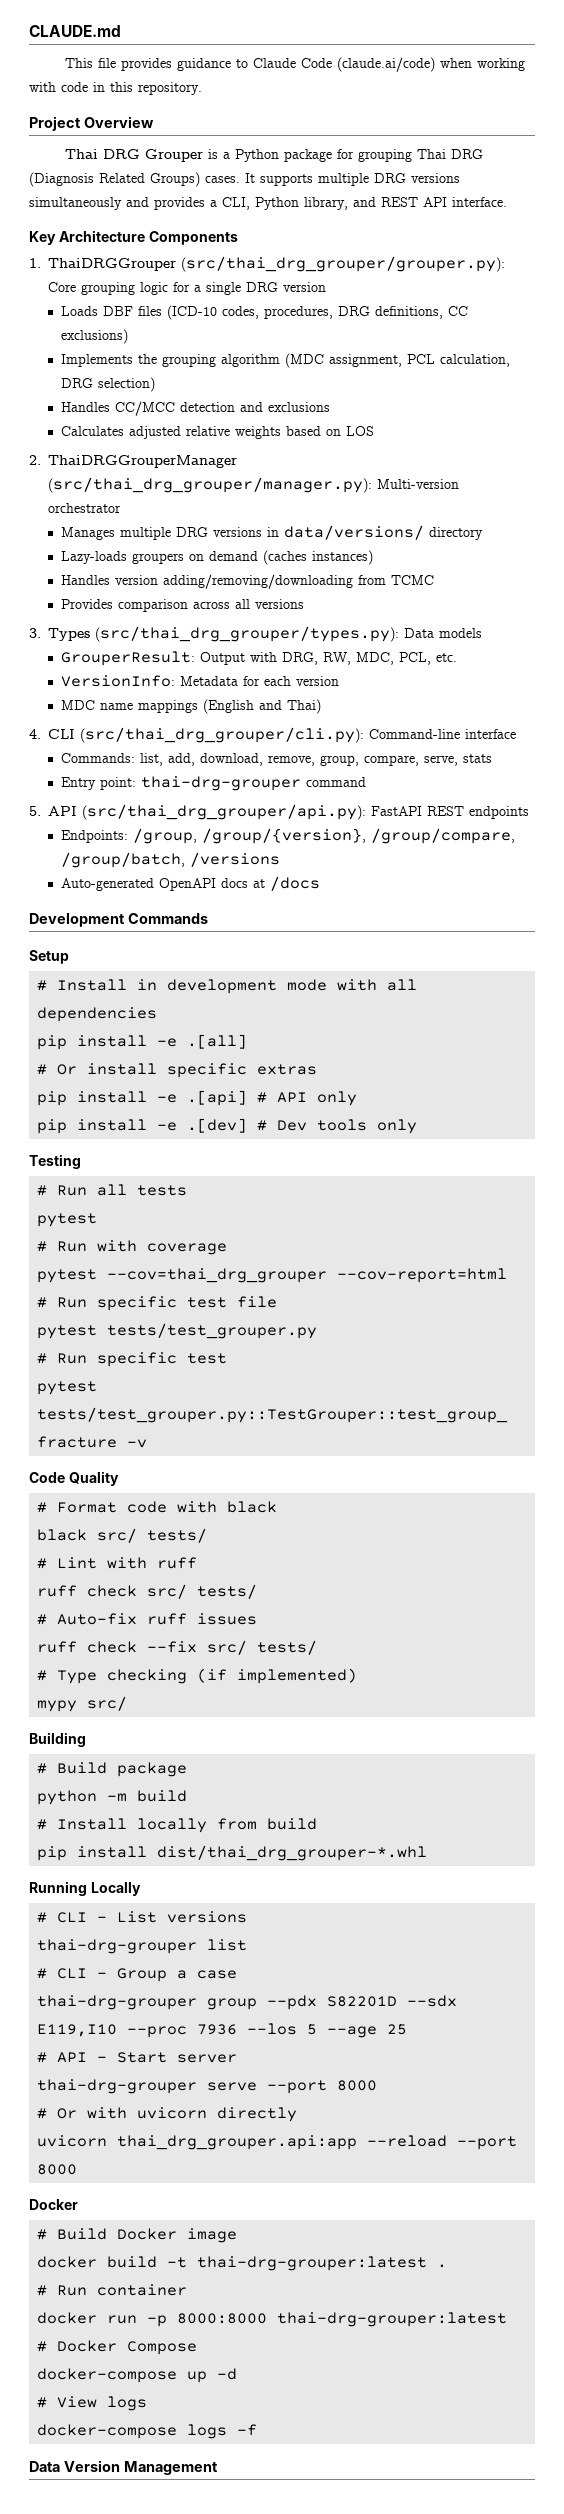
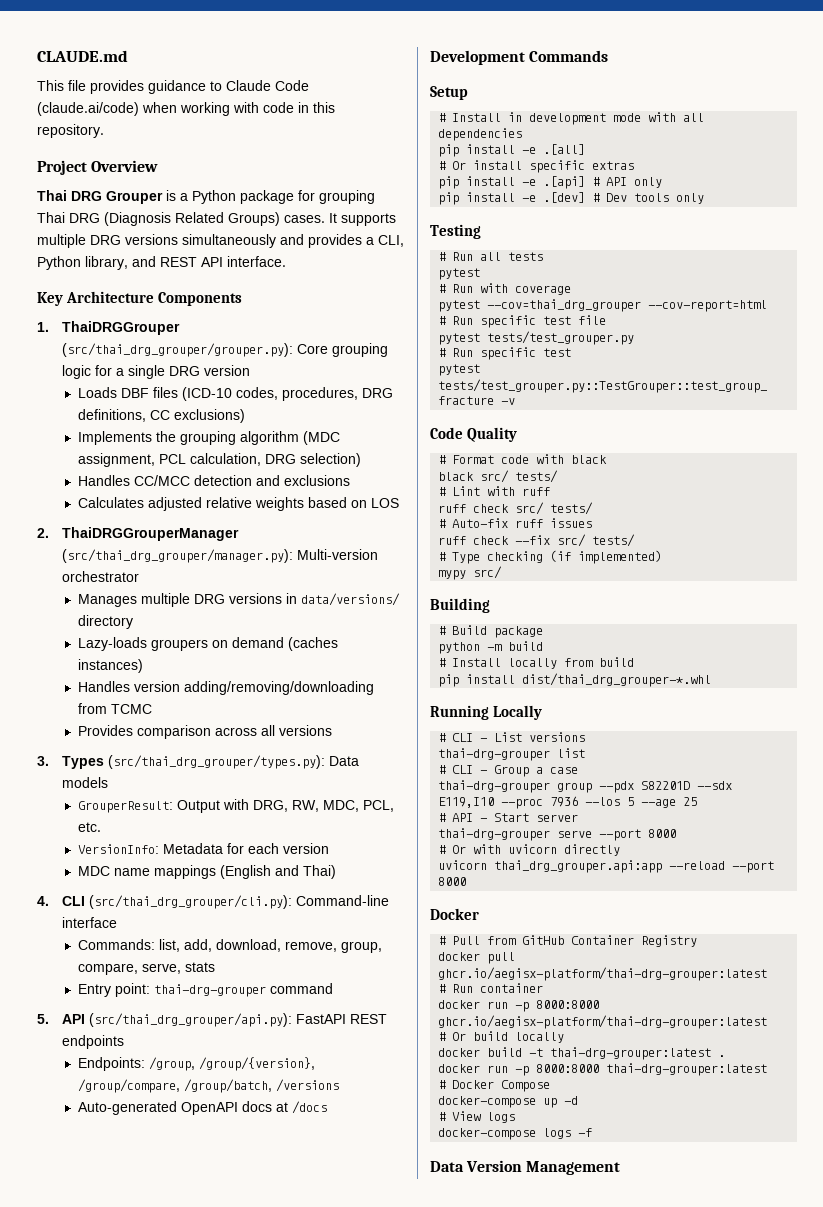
- # Build Docker image
+ # Pull from GitHub Container Registry
+ docker pull ghcr.io/aegisx-platform/thai-drg-grouper:latest
+ # Run container
+ docker run -p 8000:8000 ghcr.io/aegisx-platform/thai-drg-grouper:latest
+ # Or build locally
- # Run container

